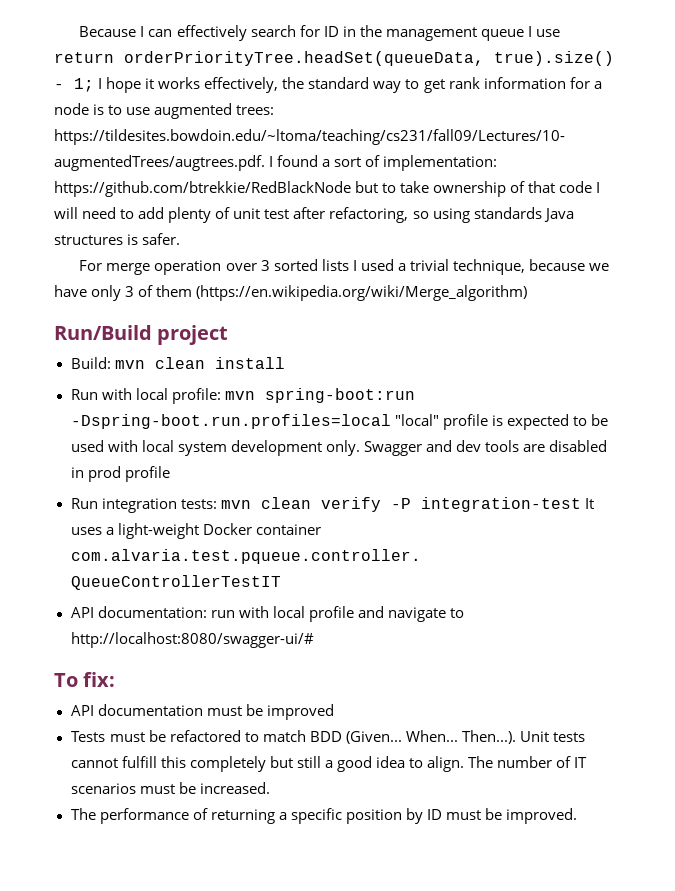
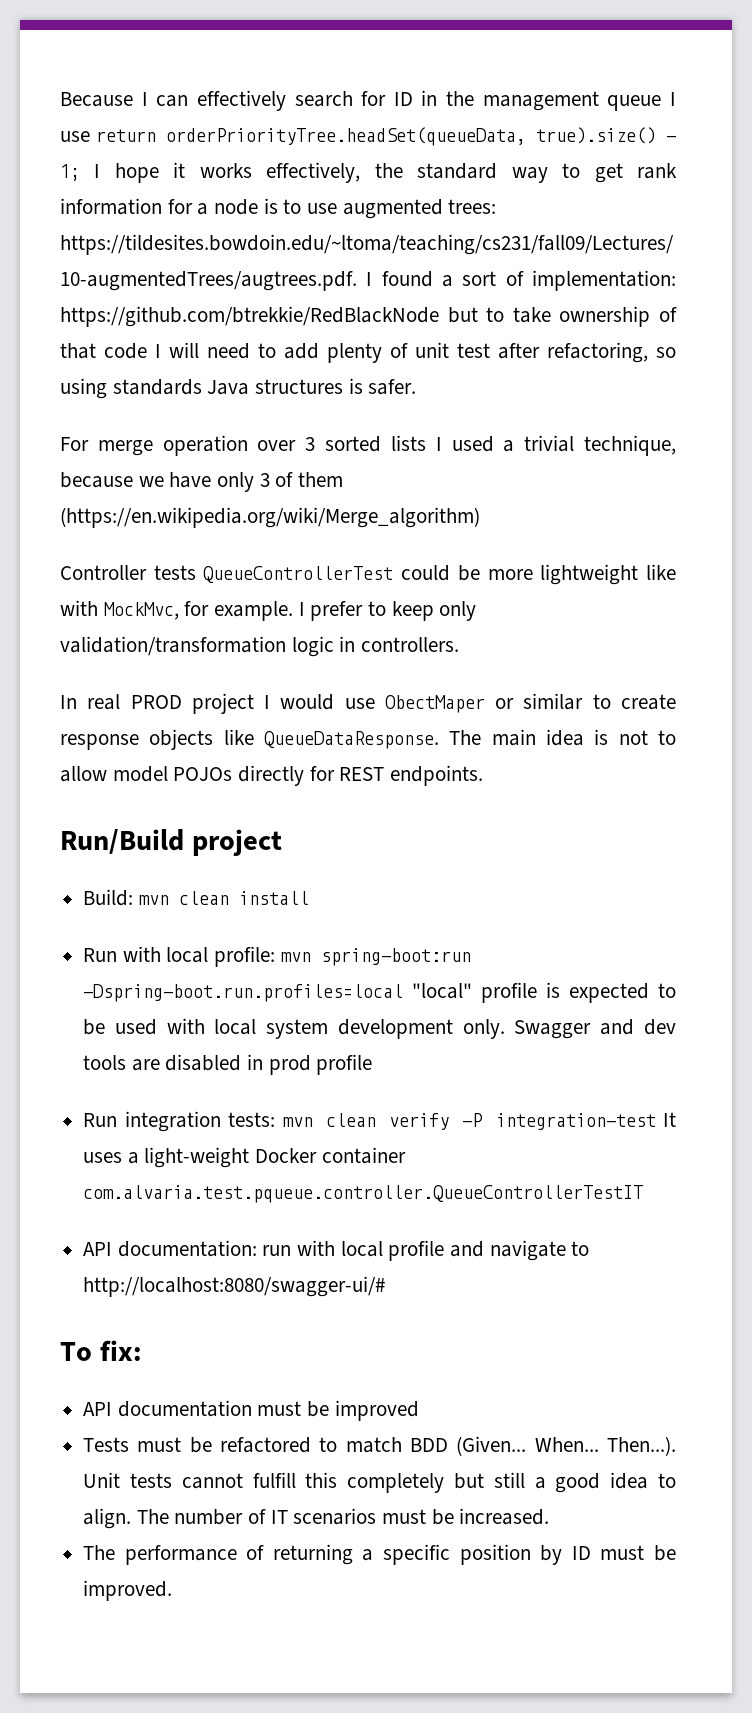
+ Controller tests QueueControllerTest could be more lightweight like with MockMvc, for example. I prefer to keep only validation/transformation logic in controllers.
+ In real PROD project I would use ObectMaper or similar to create response objects like QueueDataResponse. The main idea is not to allow model POJOs directly for REST endpoints.

